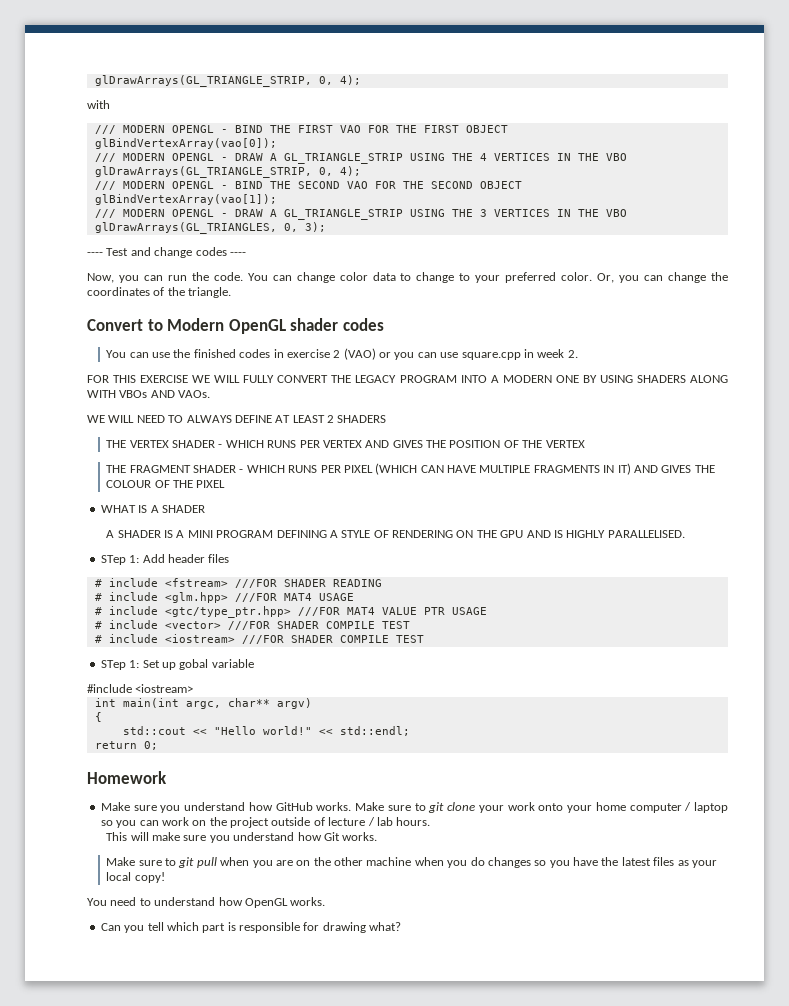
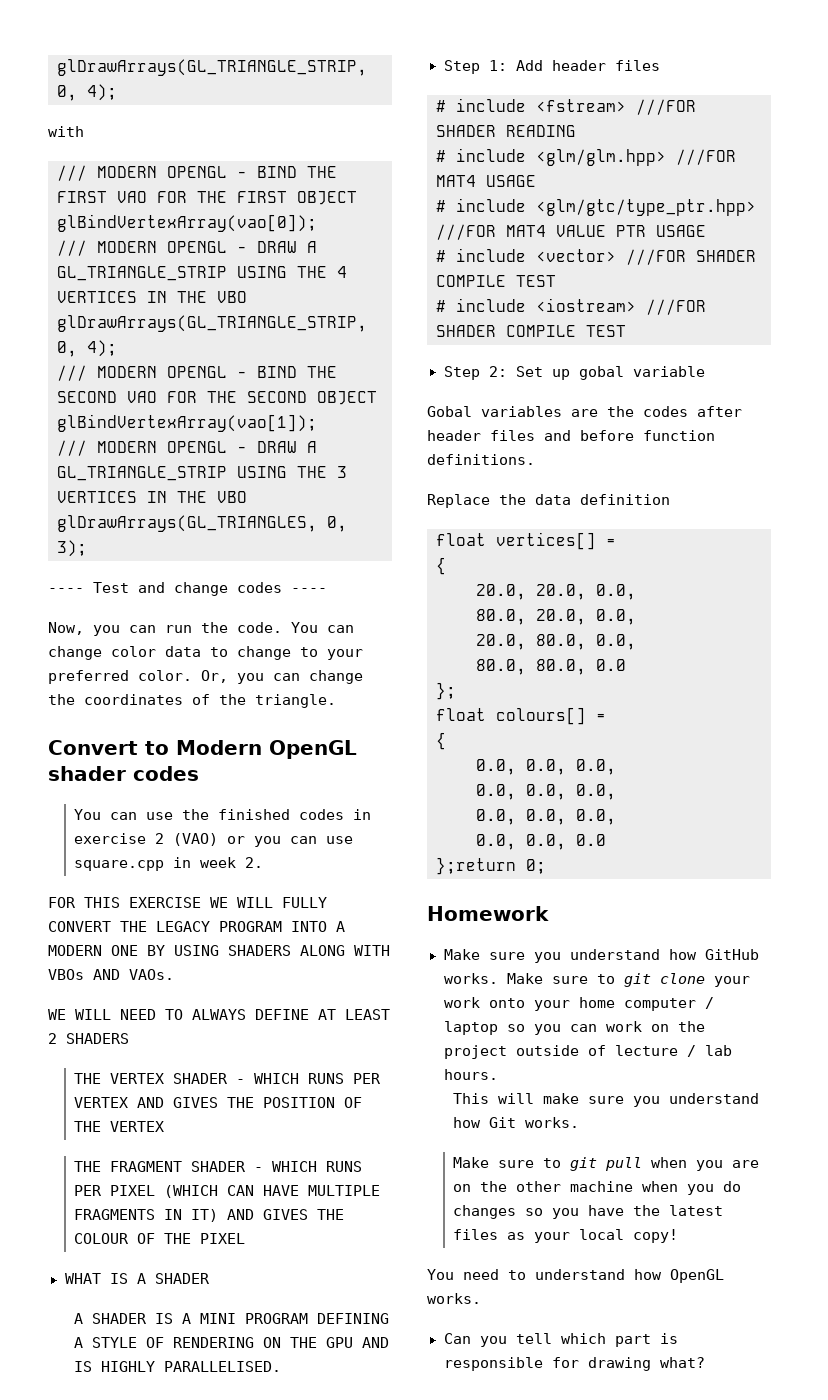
- STep 1: Add header files
+ Step 1: Add header files
- # include <glm.hpp> ///FOR MAT4 USAGE
+ # include <glm/glm.hpp> ///FOR MAT4 USAGE
- # include <gtc/type_ptr.hpp> ///FOR MAT4 VALUE PTR USAGE
+ # include <glm/gtc/type_ptr.hpp> ///FOR MAT4 VALUE PTR USAGE
- STep 1: Set up gobal variable
+ Step 2: Set up gobal variable
- #include <iostream>
- int main(int argc, char** argv)
+ Gobal variables are the codes after header files and before function definitions.
+ Replace the data definition
+ float vertices[] =
  {
- std::cout << "Hello world!" << std::endl;
- return 0;
+ 20.0, 20.0, 0.0,
+ 80.0, 20.0, 0.0,
+ 20.0, 80.0, 0.0,
+ 80.0, 80.0, 0.0
+ };
+ float colours[] =
+ {
+ 0.0, 0.0, 0.0,
+ 0.0, 0.0, 0.0,
+ 0.0, 0.0, 0.0,
+ 0.0, 0.0, 0.0
+ };return 0;

